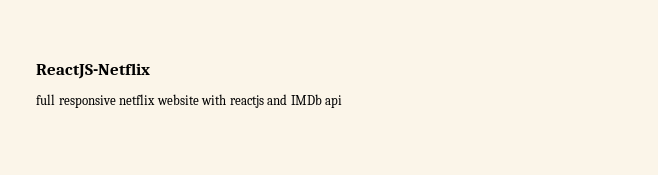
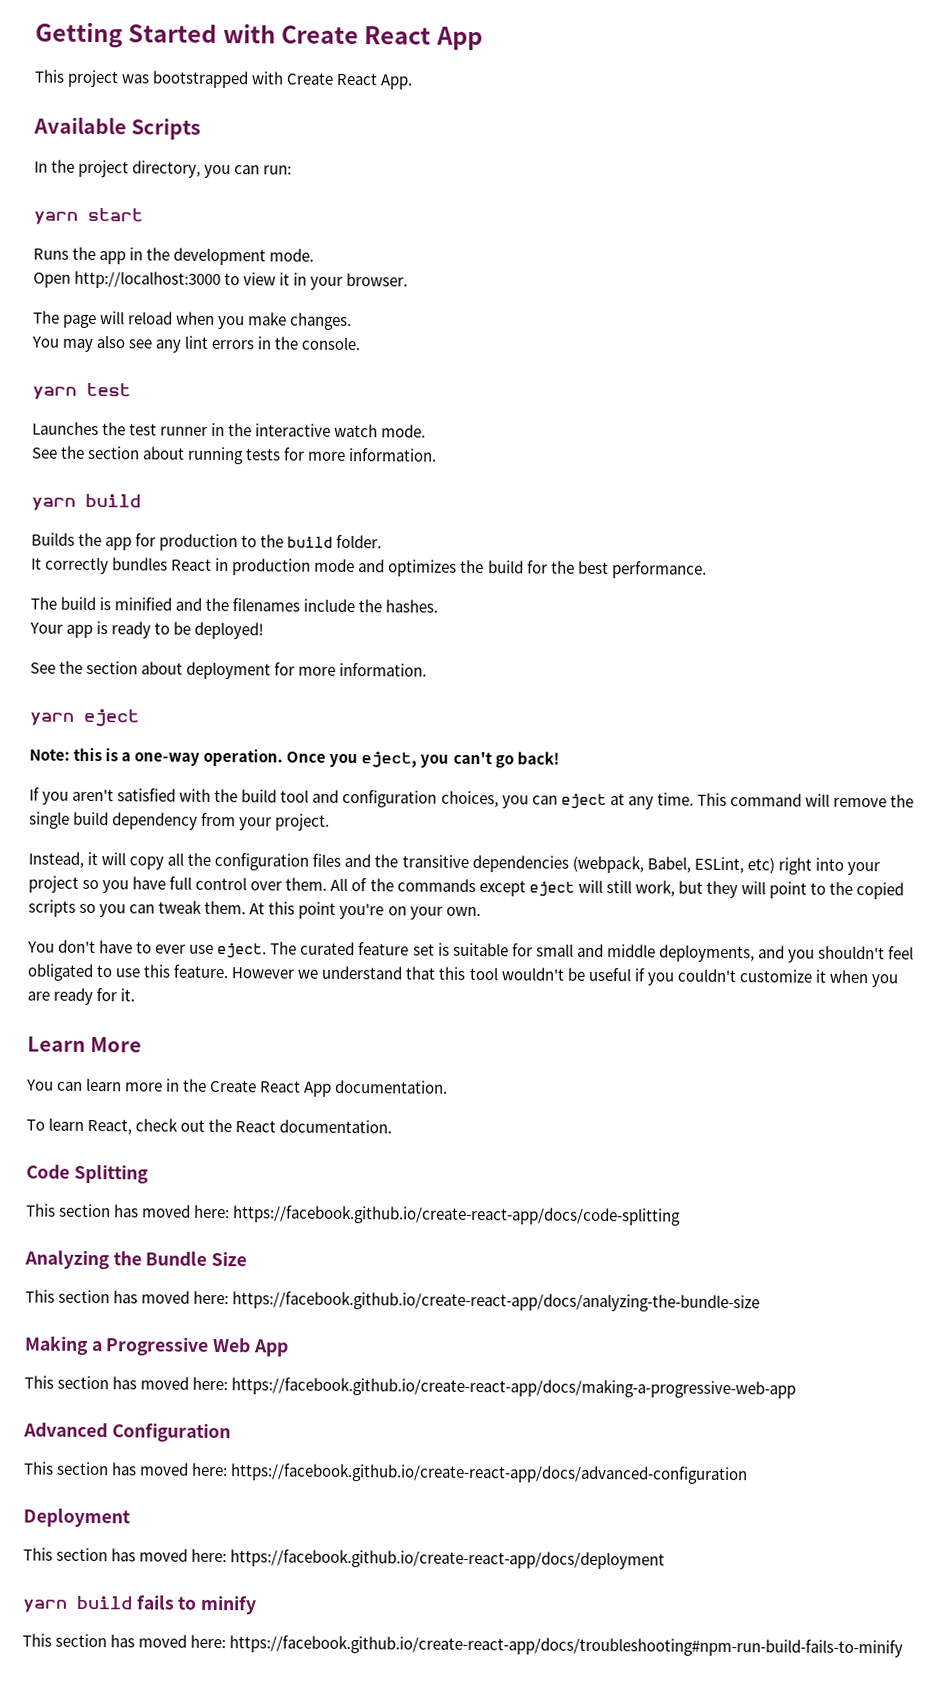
- ReactJS-Netflix
- full responsive netflix website with reactjs and IMDb api
+ Getting Started with Create React App
+ This project was bootstrapped with Create React App.
+ Available Scripts
+ In the project directory, you can run:
+ yarn start
+ Runs the app in the development mode.
+ Open http://localhost:3000 to view it in your browser.
+ The page will reload when you make changes.
+ You may also see any lint errors in the console.
+ yarn test
+ Launches the test runner in the interactive watch mode.
+ See the section about running tests for more information.
+ yarn build
+ Builds the app for production to the build folder.
+ It correctly bundles React in production mode and optimizes the build for the best performance.
+ The build is minified and the filenames include the hashes.
+ Your app is ready to be deployed!
+ See the section about deployment for more information.
+ yarn eject
+ Note: this is a one-way operation. Once you eject, you can't go back!
+ If you aren't satisfied with the build tool and configuration choices, you can eject at any time. This command will remove the single build dependency from your project.
+ Instead, it will copy all the configuration files and the transitive dependencies (webpack, Babel, ESLint, etc) right into your project so you have full control over them. All of the commands except eject will still work, but they will point to the copied scripts so you can tweak them. At this point you're on your own.
+ You don't have to ever use eject. The curated feature set is suitable for small and middle deployments, and you shouldn't feel obligated to use this feature. However we understand that this tool wouldn't be useful if you couldn't customize it when you are ready for it.
+ Learn More
+ You can learn more in the Create React App documentation.
+ To learn React, check out the React documentation.
+ Code Splitting
+ This section has moved here: https://facebook.github.io/create-react-app/docs/code-splitting
+ Analyzing the Bundle Size
+ This section has moved here: https://facebook.github.io/create-react-app/docs/analyzing-the-bundle-size
+ Making a Progressive Web App
+ This section has moved here: https://facebook.github.io/create-react-app/docs/making-a-progressive-web-app
+ Advanced Configuration
+ This section has moved here: https://facebook.github.io/create-react-app/docs/advanced-configuration
+ Deployment
+ This section has moved here: https://facebook.github.io/create-react-app/docs/deployment
+ yarn build fails to minify
+ This section has moved here: https://facebook.github.io/create-react-app/docs/troubleshooting#npm-run-build-fails-to-minify

